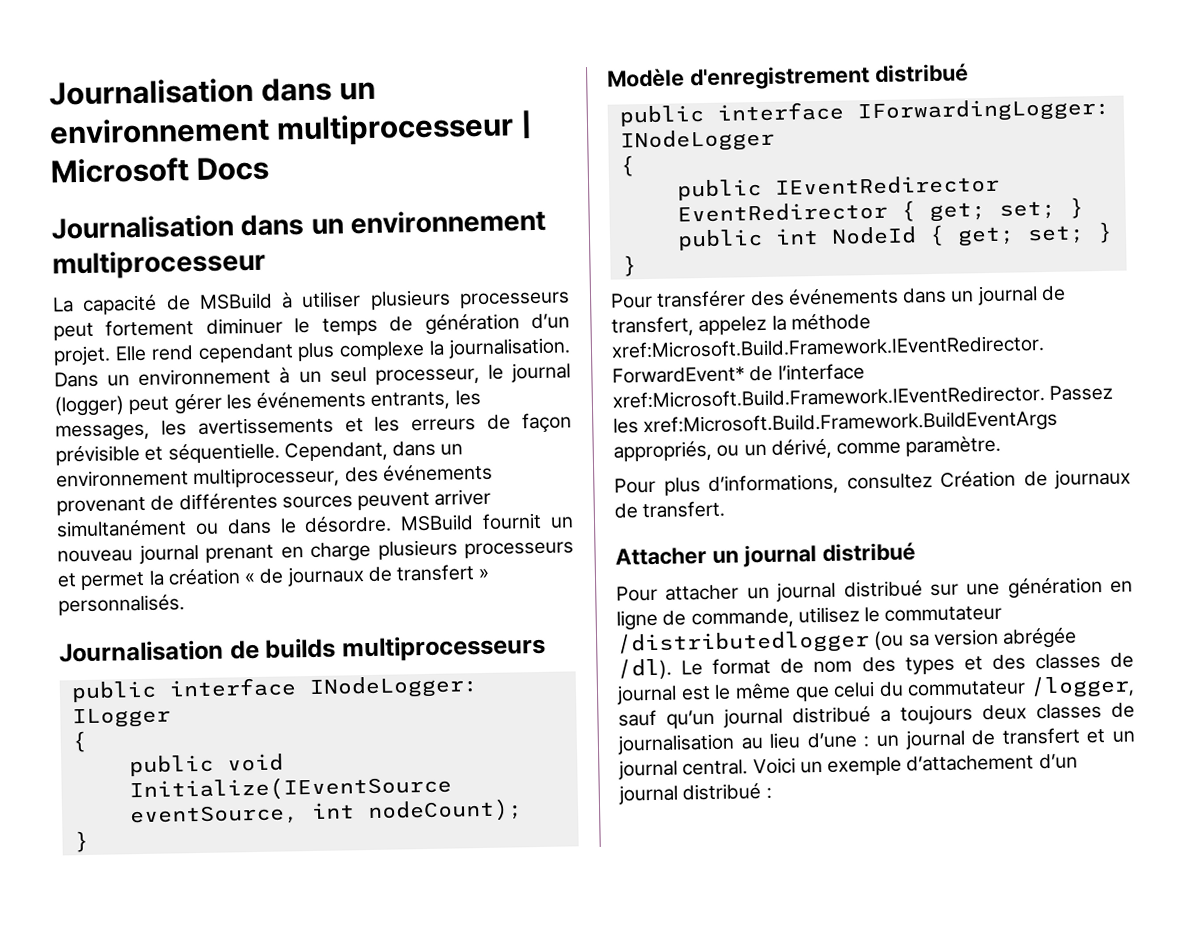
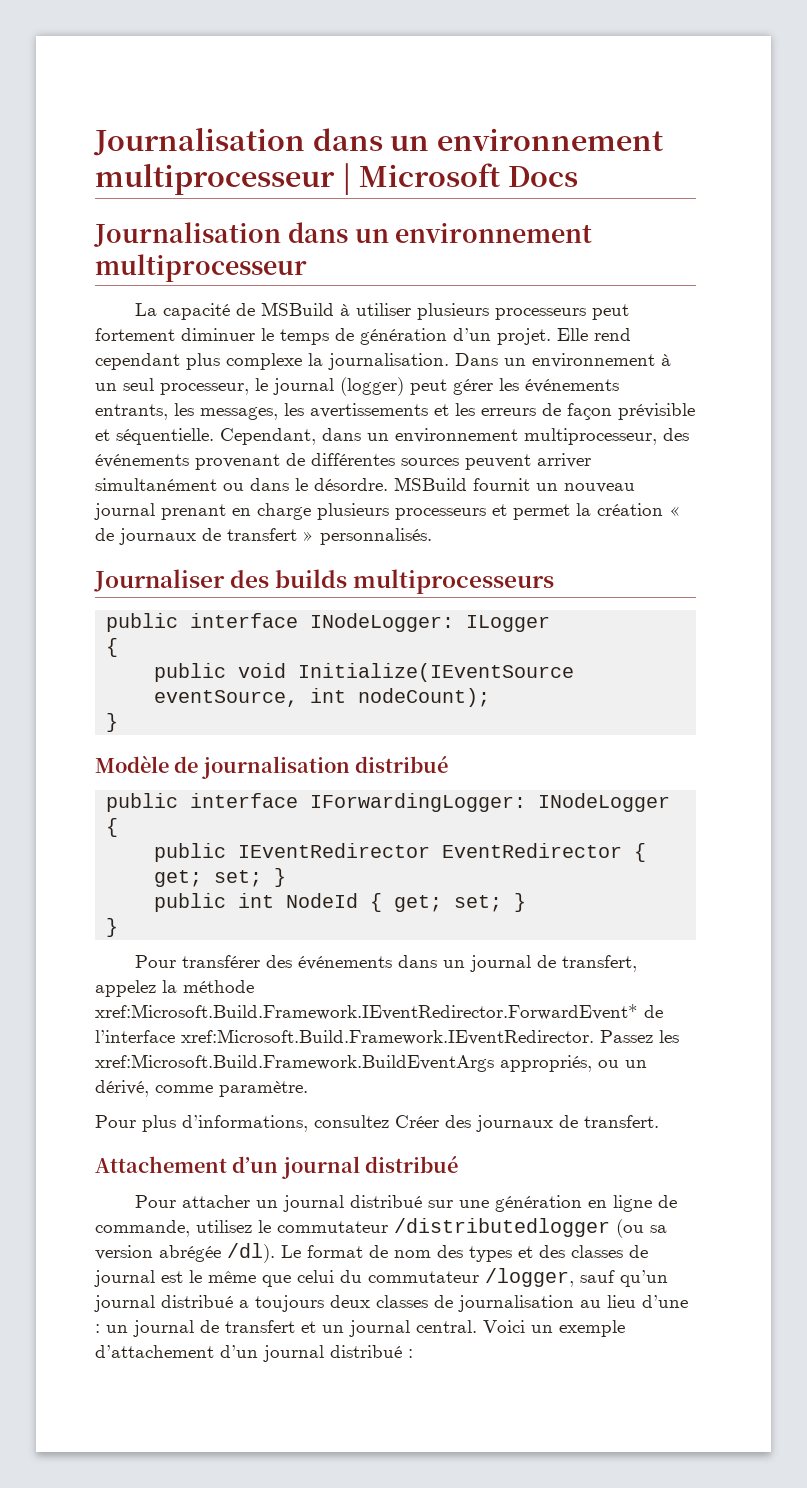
- Journalisation de builds multiprocesseurs
+ Journaliser des builds multiprocesseurs
- Modèle d'enregistrement distribué
+ Modèle de journalisation distribué
- Pour plus d’informations, consultez Création de journaux de transfert.
+ Pour plus d’informations, consultez Créer des journaux de transfert.
- Attacher un journal distribué
+ Attachement d’un journal distribué

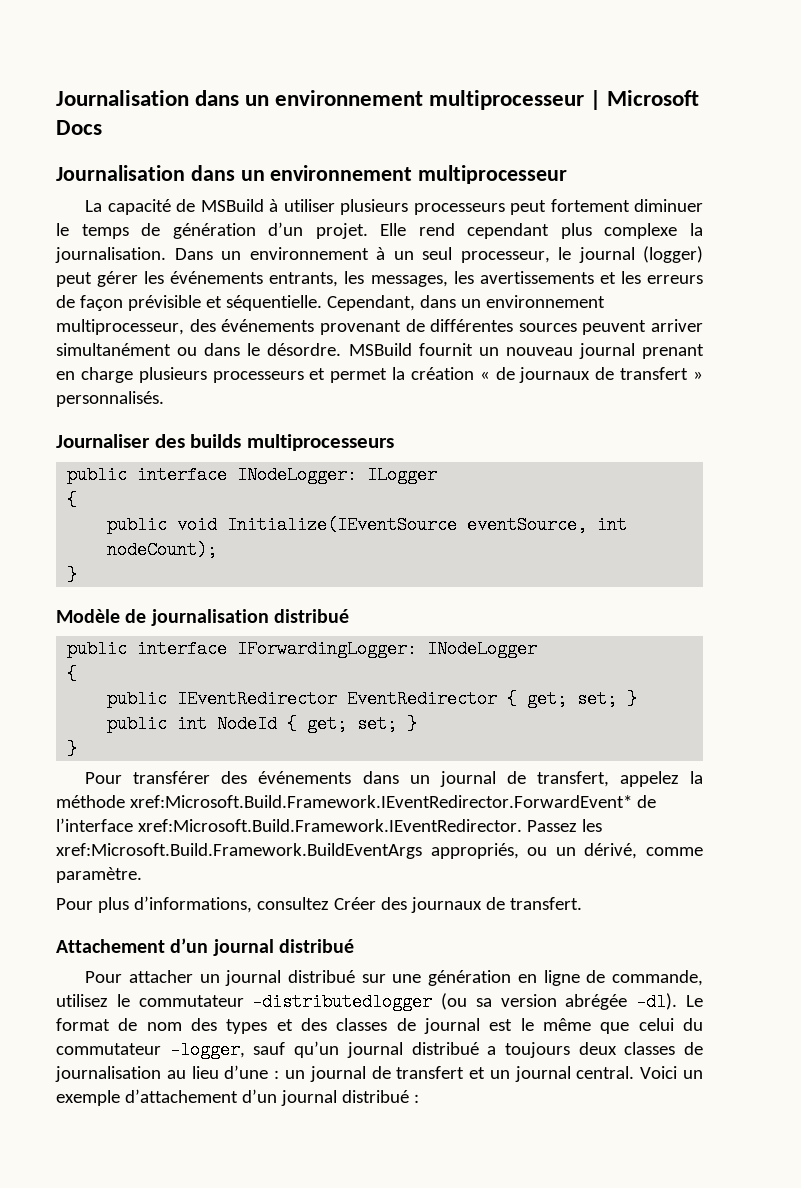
- Pour attacher un journal distribué sur une génération en ligne de commande, utilisez le commutateur /distributedlogger (ou sa version abrégée /dl).
+ Pour attacher un journal distribué sur une génération en ligne de commande, utilisez le commutateur -distributedlogger (ou sa version abrégée -dl).
- Le format de nom des types et des classes de journal est le même que celui du commutateur /logger, sauf qu’un journal distribué a toujours deux classes de journalisation au lieu d’une : un journal de transfert et un journal central.
+ Le format de nom des types et des classes de journal est le même que celui du commutateur -logger, sauf qu’un journal distribué a toujours deux classes de journalisation au lieu d’une : un journal de transfert et un journal central.

